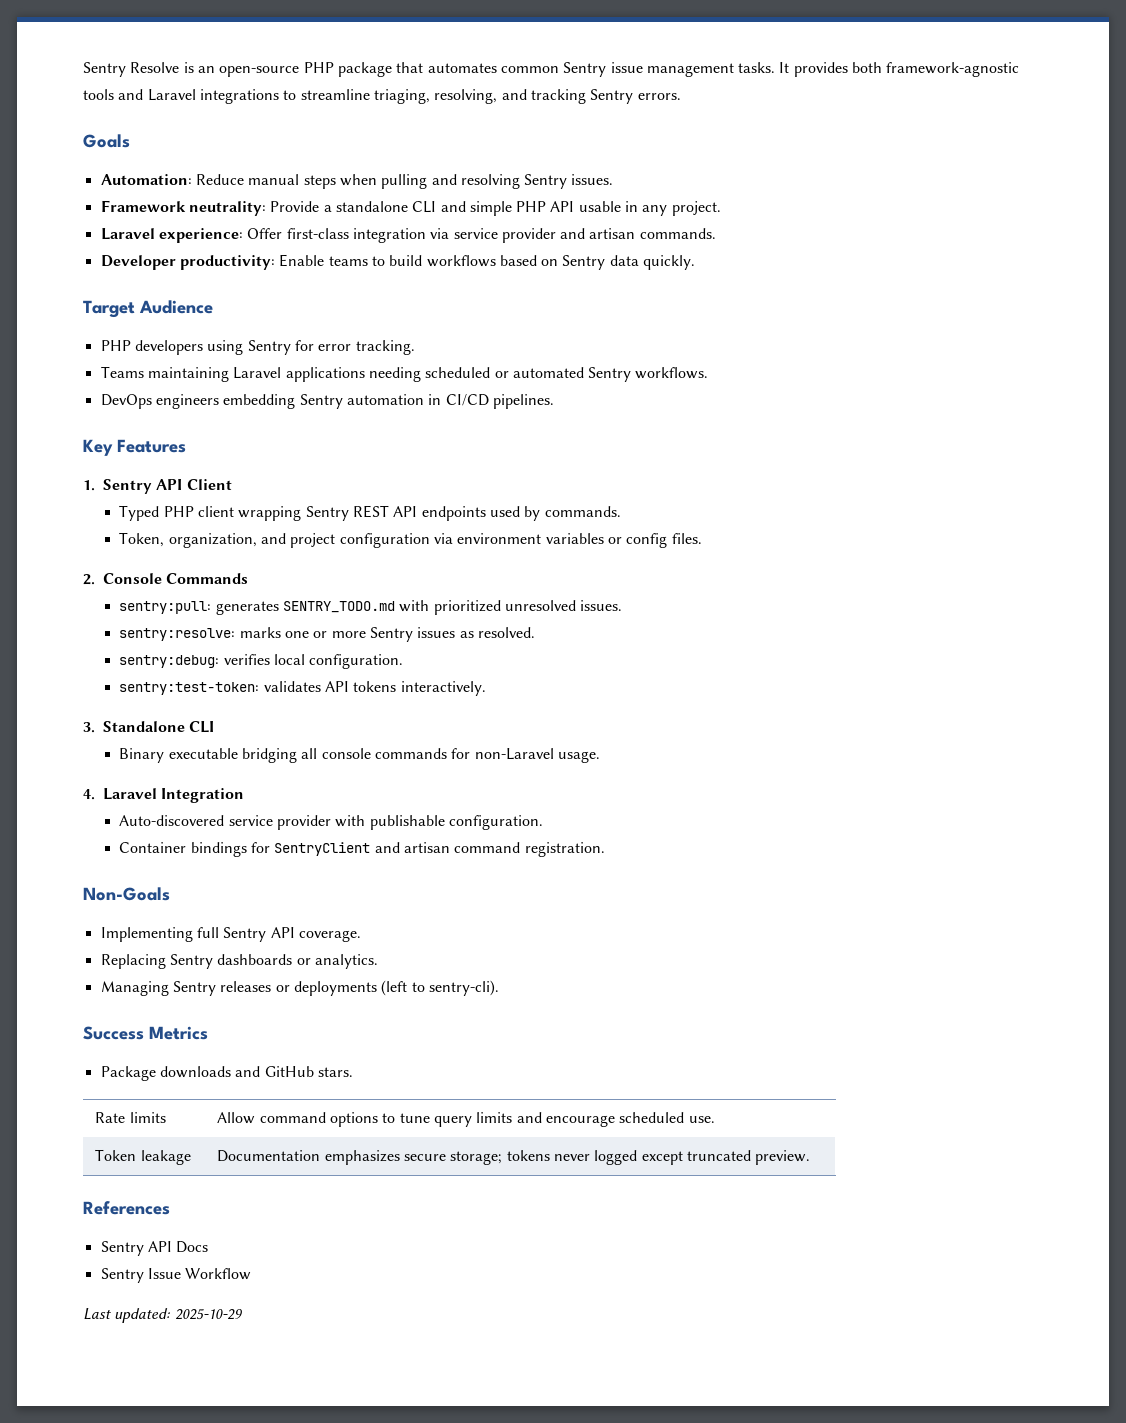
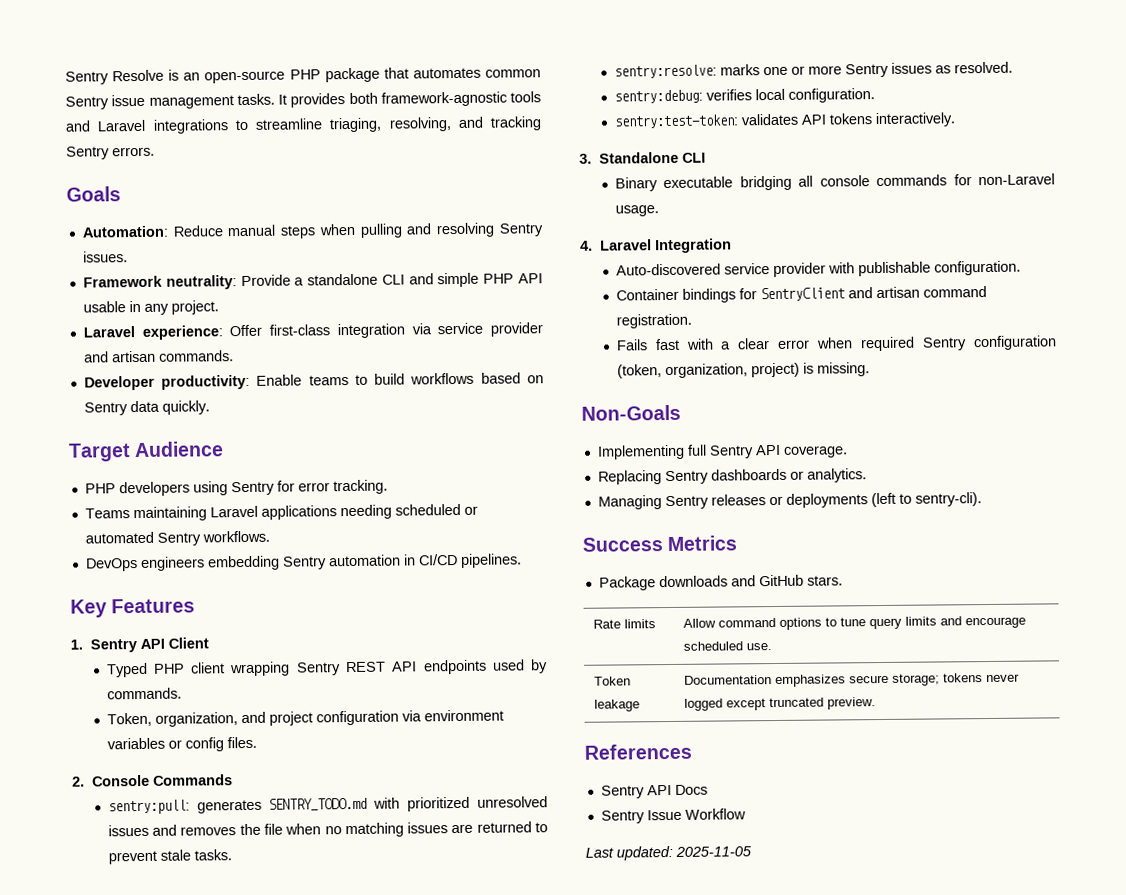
- sentry:pull: generates SENTRY_TODO.md with prioritized unresolved issues.
+ sentry:pull: generates SENTRY_TODO.md with prioritized unresolved issues and removes the file when no matching issues are returned to prevent stale tasks.
+ Fails fast with a clear error when required Sentry configuration (token, organization, project) is missing.
- Last updated: 2025-10-29
+ Last updated: 2025-11-05

